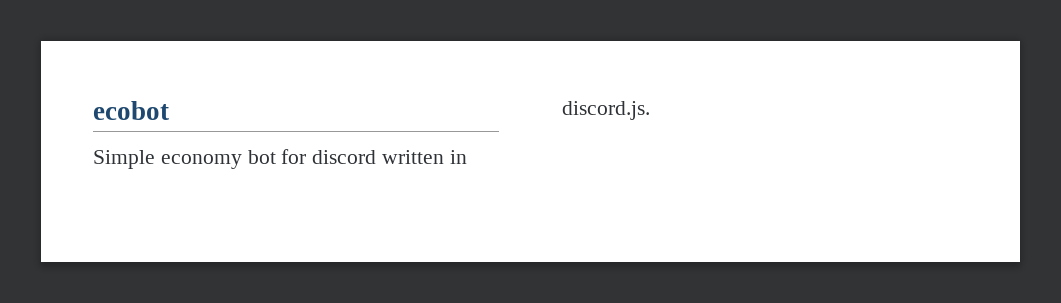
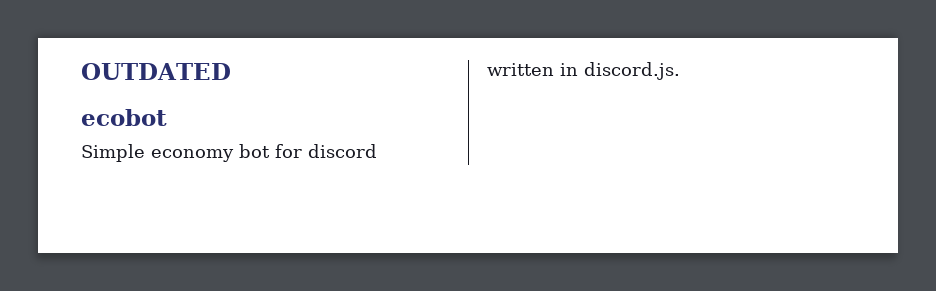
+ OUTDATED

